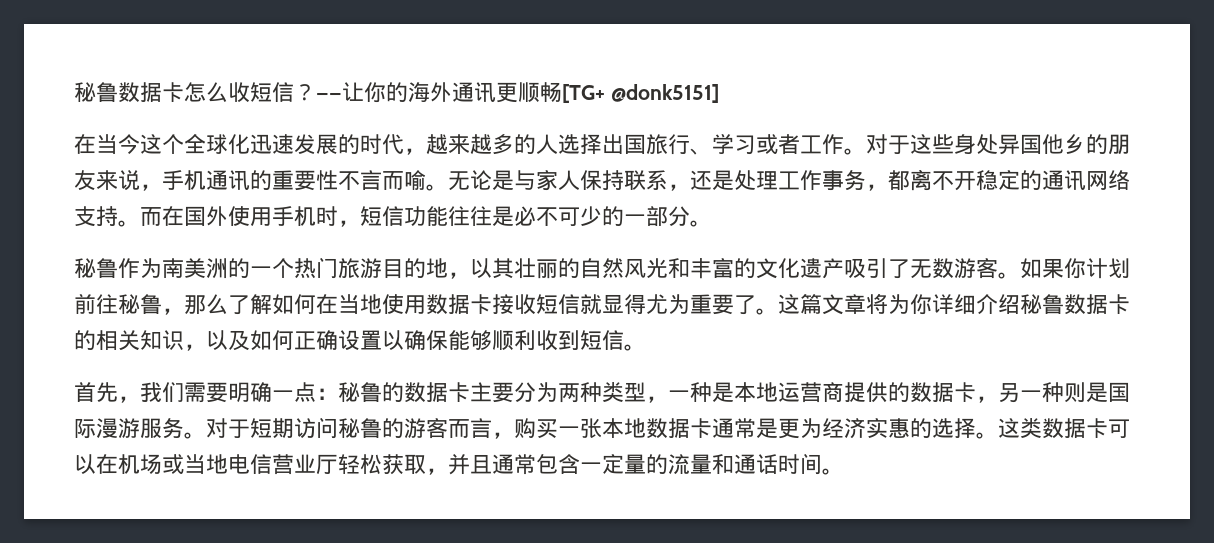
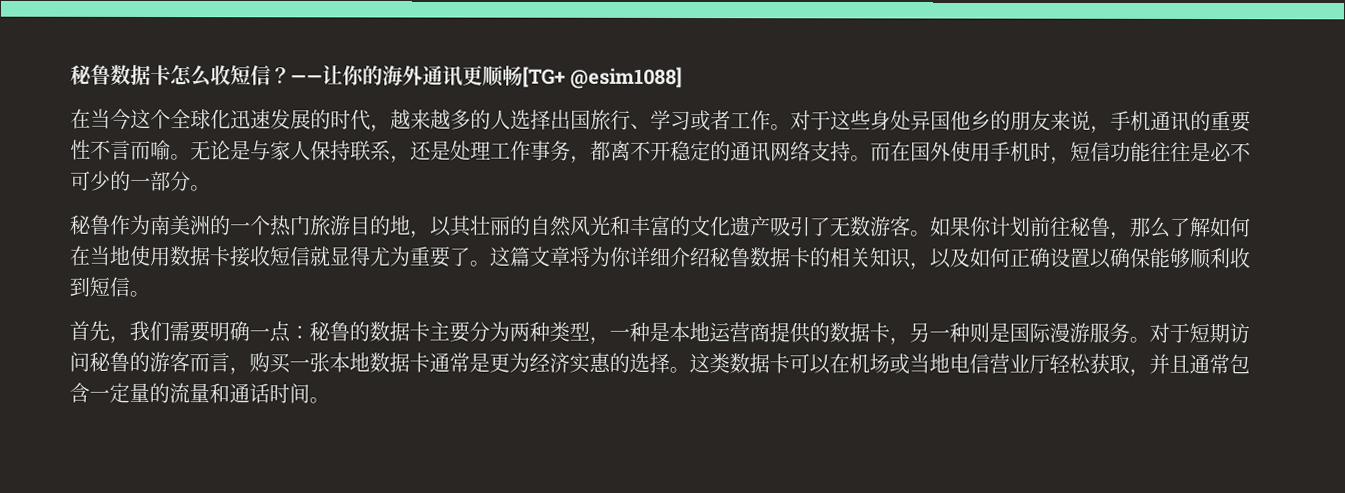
- ——让你的海外通讯更顺畅[TG+ @donk5151]
+ ——让你的海外通讯更顺畅[TG+ @esim1088]

